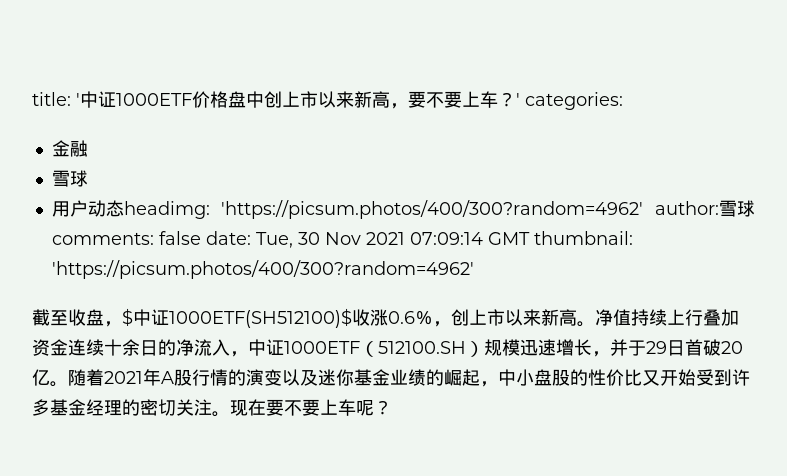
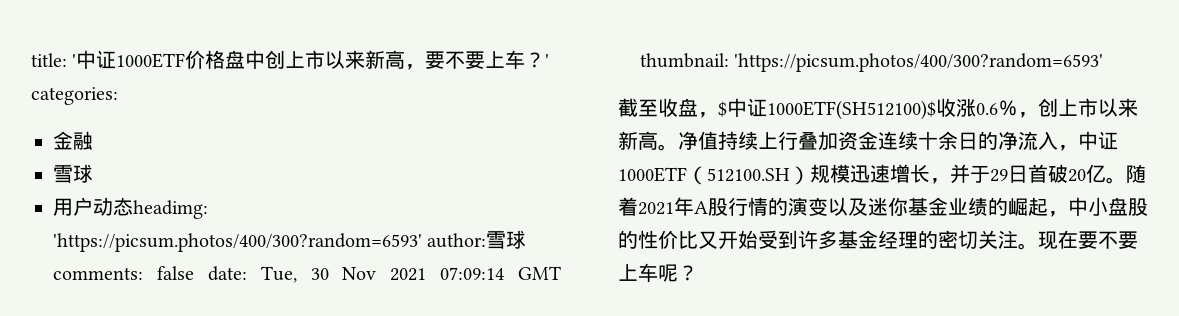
- 用户动态headimg: 'https://picsum.photos/400/300?random=4962' author:雪球comments: false date: Tue, 30 Nov 2021 07:09:14 GMT thumbnail: 'https://picsum.photos/400/300?random=4962'
+ 用户动态headimg: 'https://picsum.photos/400/300?random=6593' author:雪球comments: false date: Tue, 30 Nov 2021 07:09:14 GMT thumbnail: 'https://picsum.photos/400/300?random=6593'

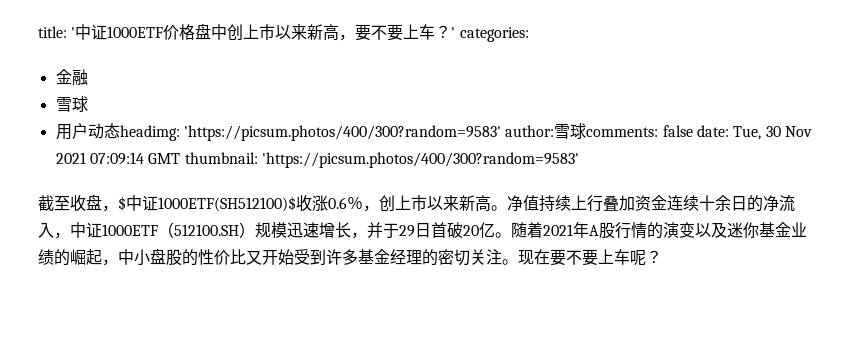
- 用户动态headimg: 'https://picsum.photos/400/300?random=6593' author:雪球comments: false date: Tue, 30 Nov 2021 07:09:14 GMT thumbnail: 'https://picsum.photos/400/300?random=6593'
+ 用户动态headimg: 'https://picsum.photos/400/300?random=9583' author:雪球comments: false date: Tue, 30 Nov 2021 07:09:14 GMT thumbnail: 'https://picsum.photos/400/300?random=9583'

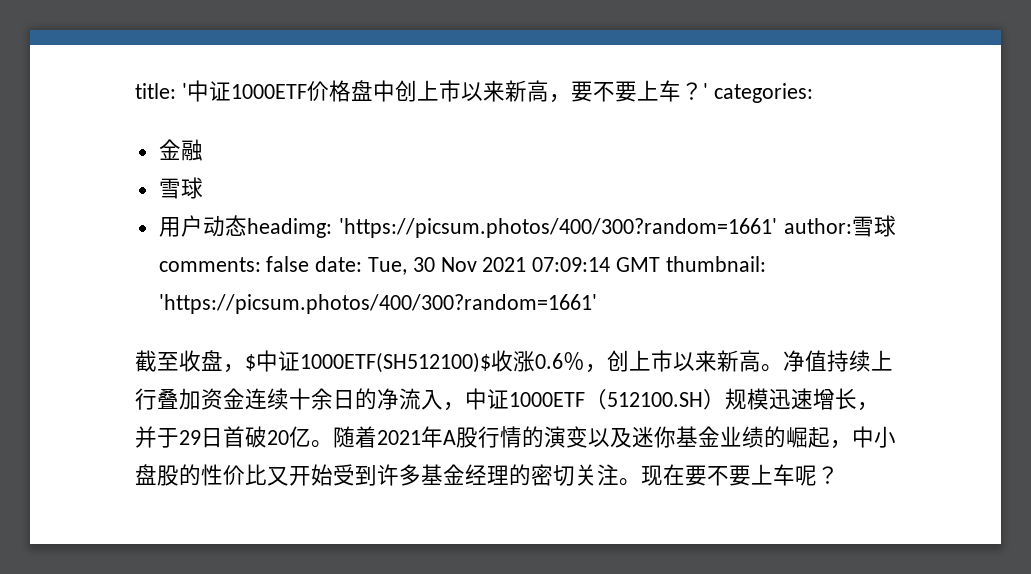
- 用户动态headimg: 'https://picsum.photos/400/300?random=9583' author:雪球comments: false date: Tue, 30 Nov 2021 07:09:14 GMT thumbnail: 'https://picsum.photos/400/300?random=9583'
+ 用户动态headimg: 'https://picsum.photos/400/300?random=1661' author:雪球comments: false date: Tue, 30 Nov 2021 07:09:14 GMT thumbnail: 'https://picsum.photos/400/300?random=1661'

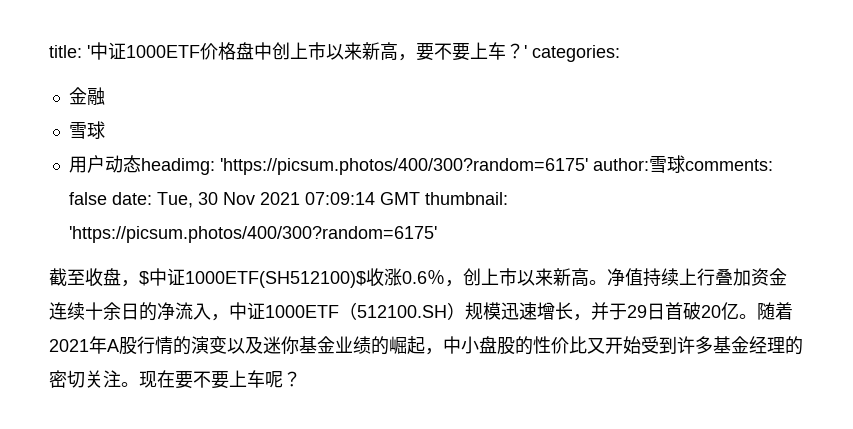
- 用户动态headimg: 'https://picsum.photos/400/300?random=1661' author:雪球comments: false date: Tue, 30 Nov 2021 07:09:14 GMT thumbnail: 'https://picsum.photos/400/300?random=1661'
+ 用户动态headimg: 'https://picsum.photos/400/300?random=6175' author:雪球comments: false date: Tue, 30 Nov 2021 07:09:14 GMT thumbnail: 'https://picsum.photos/400/300?random=6175'

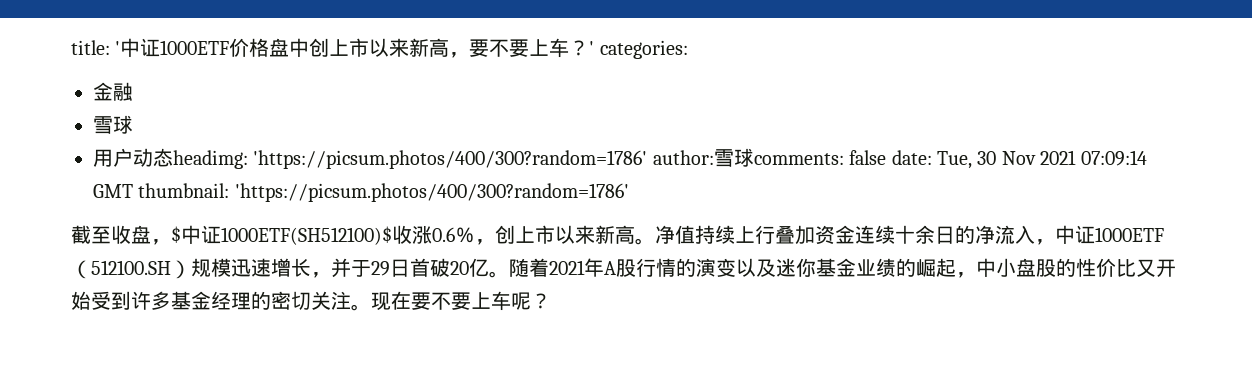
- 用户动态headimg: 'https://picsum.photos/400/300?random=6175' author:雪球comments: false date: Tue, 30 Nov 2021 07:09:14 GMT thumbnail: 'https://picsum.photos/400/300?random=6175'
+ 用户动态headimg: 'https://picsum.photos/400/300?random=1786' author:雪球comments: false date: Tue, 30 Nov 2021 07:09:14 GMT thumbnail: 'https://picsum.photos/400/300?random=1786'

